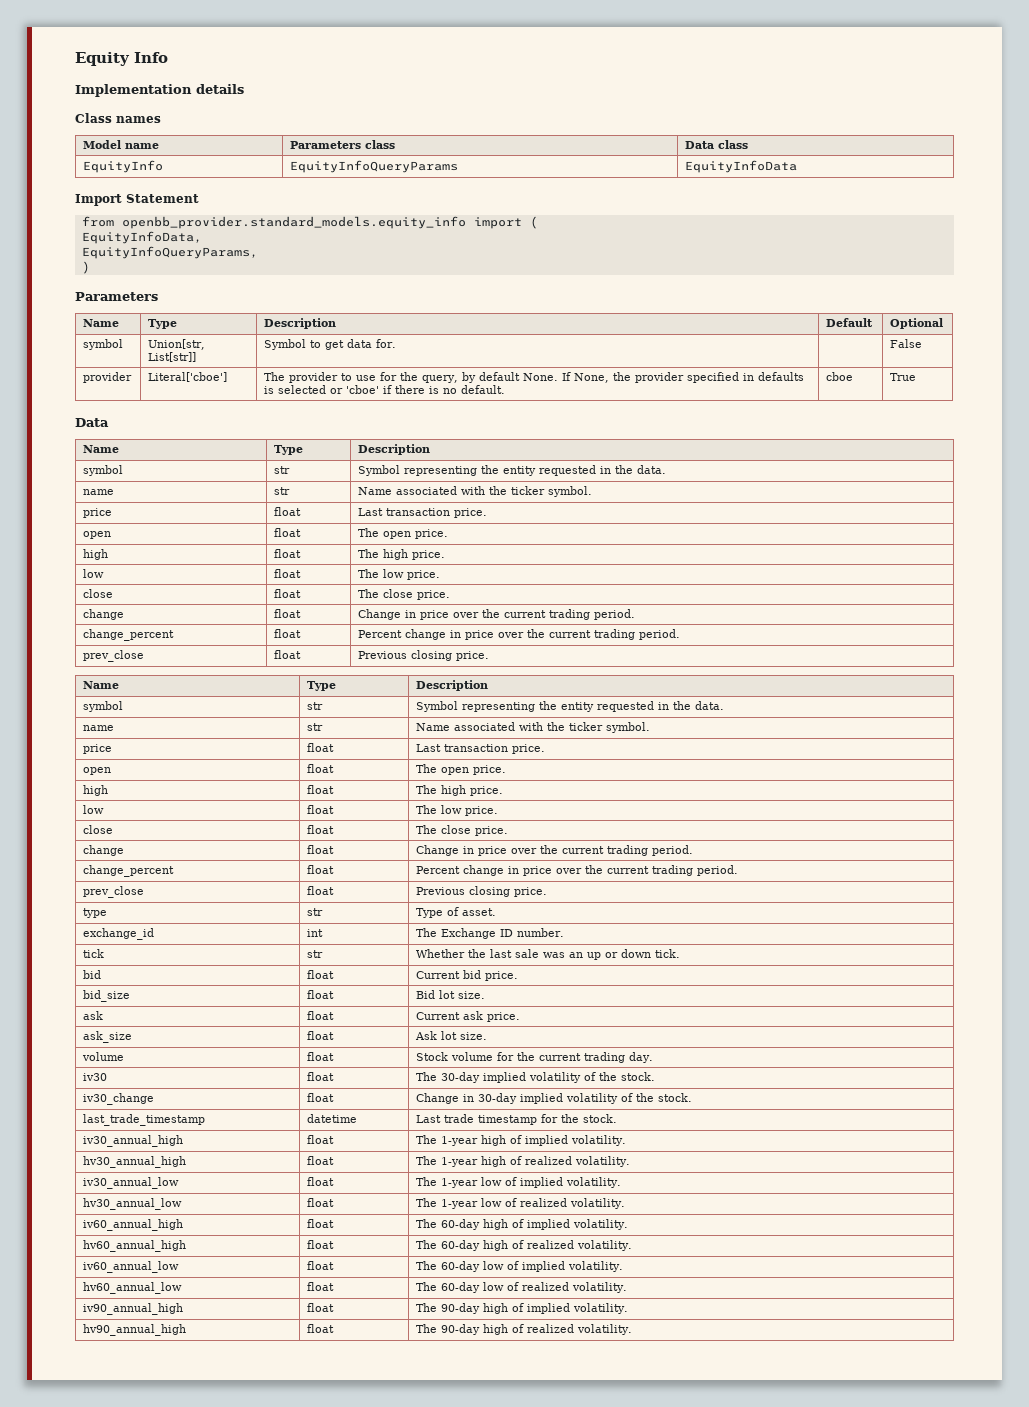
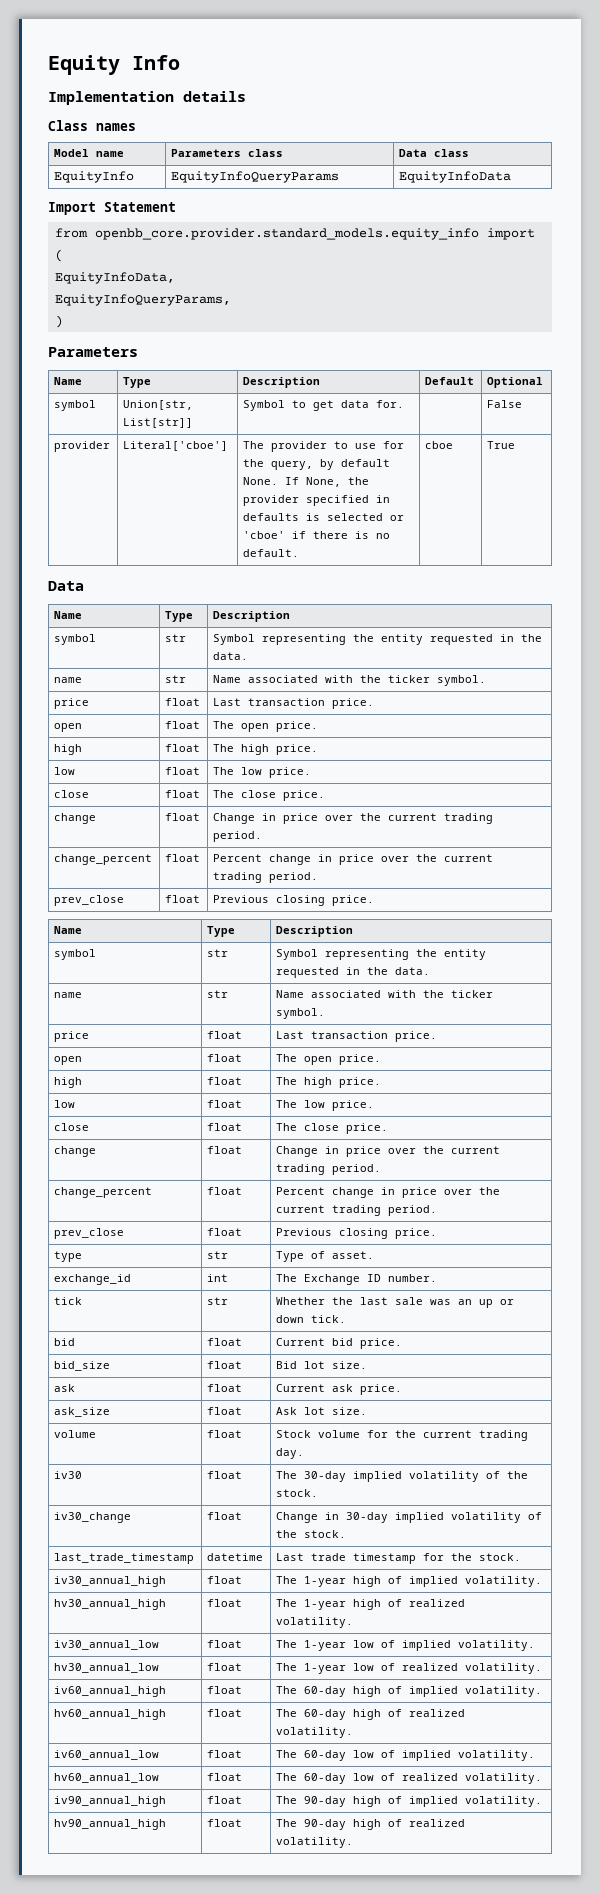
- from openbb_provider.standard_models.equity_info import (
+ from openbb_core.provider.standard_models.equity_info import (

